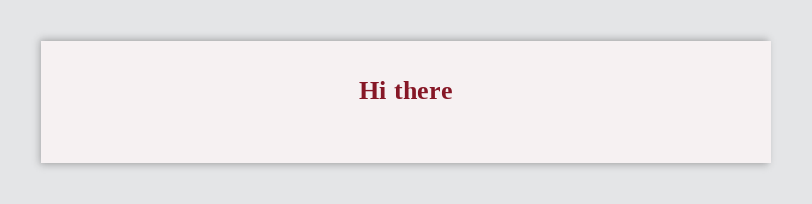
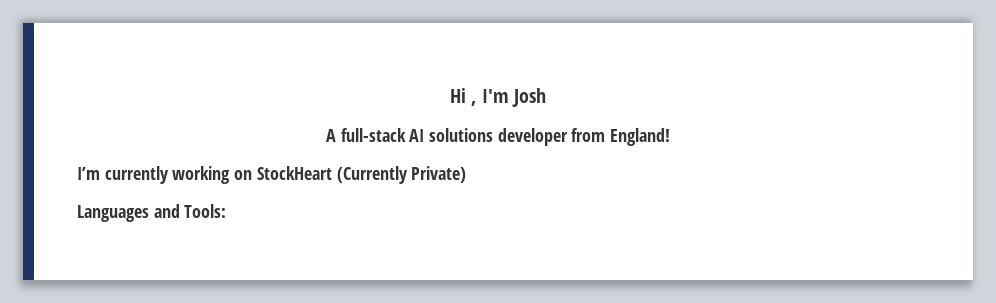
- Hi there
+ Hi , I'm Josh
+ A full-stack AI solutions developer from England!
+ I’m currently working on StockHeart (Currently Private)
+ Languages and Tools:

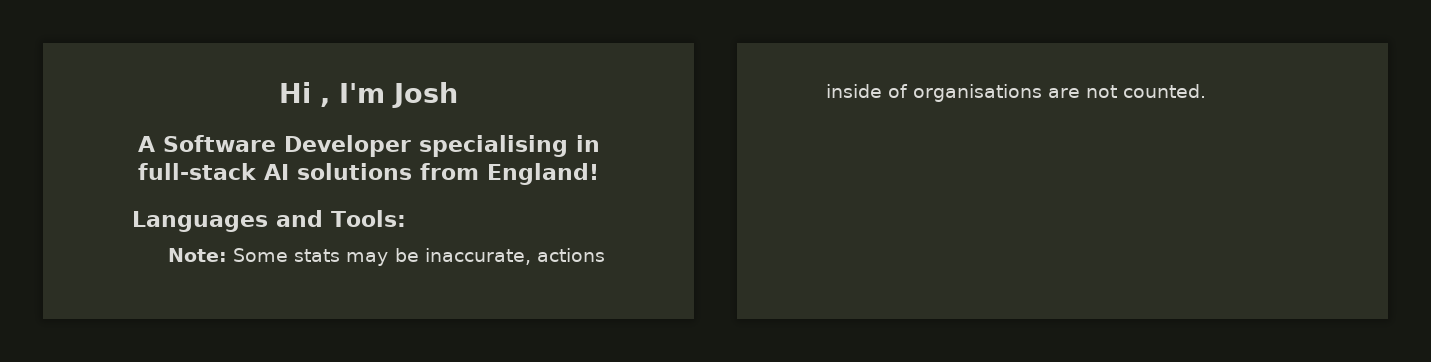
- A full-stack AI solutions developer from England!
+ A Software Developer specialising in full-stack AI solutions from England!
- I’m currently working on StockHeart (Currently Private)
  Languages and Tools:
+ Note: Some stats may be inaccurate, actions inside of organisations are not counted.

